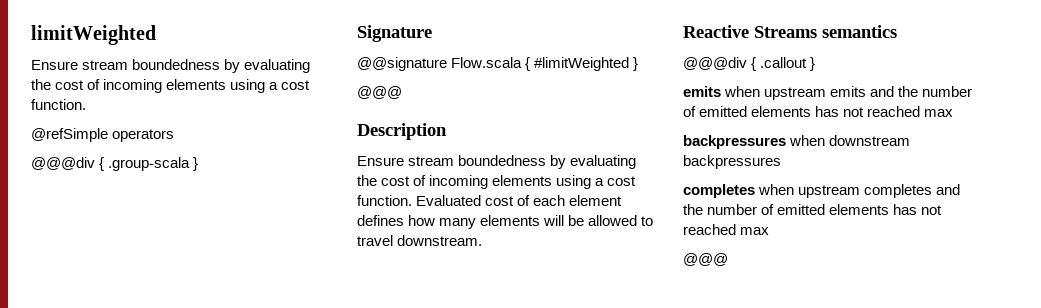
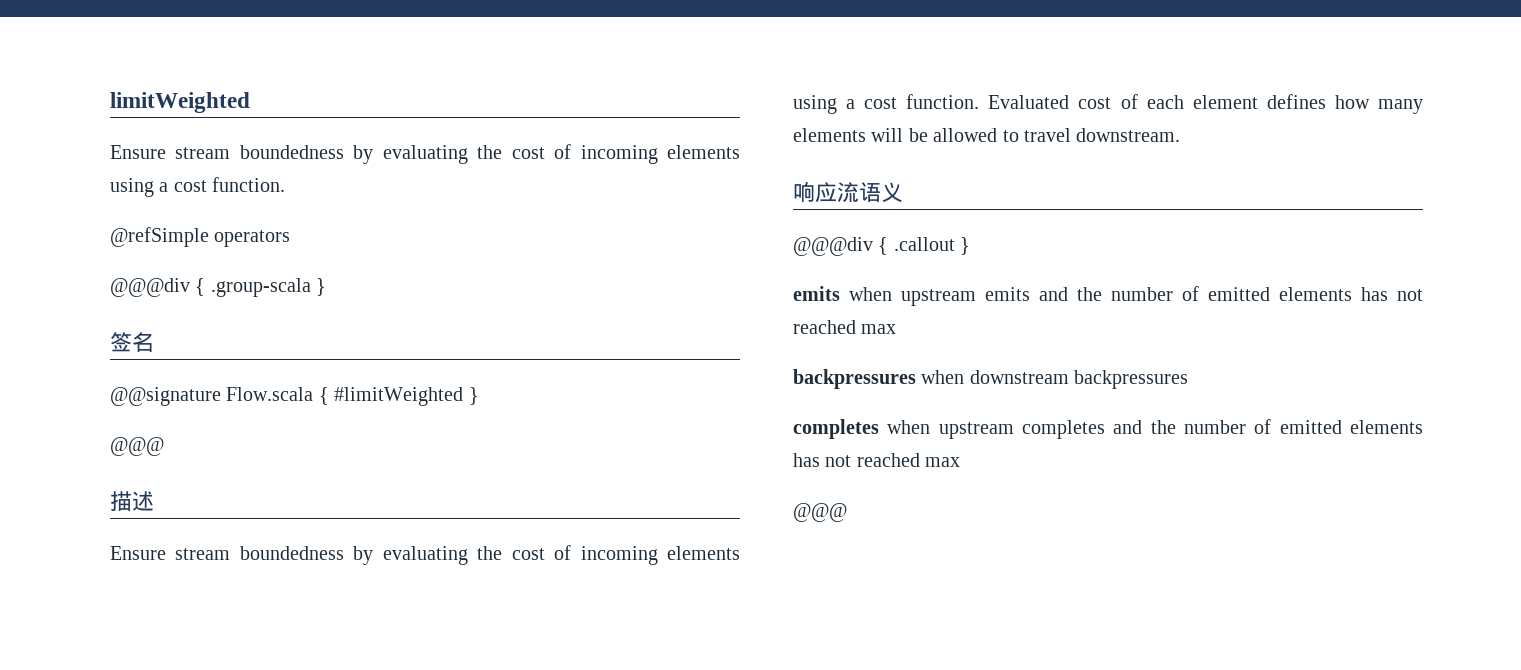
- Signature
+ 签名
- Description
+ 描述
- Reactive Streams semantics
+ 响应流语义

